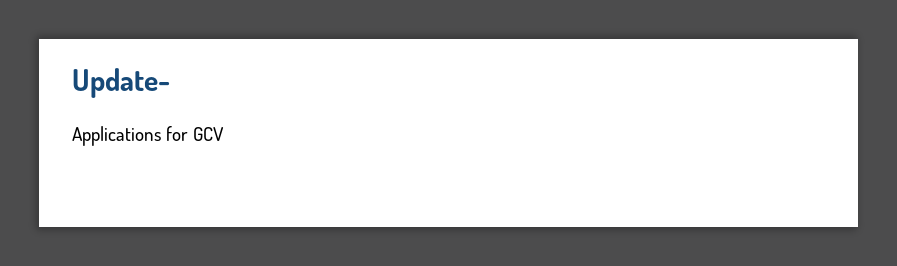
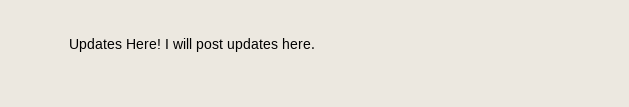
- Update-
- Applications for GCV
+ Updates Here! I will post updates here.

